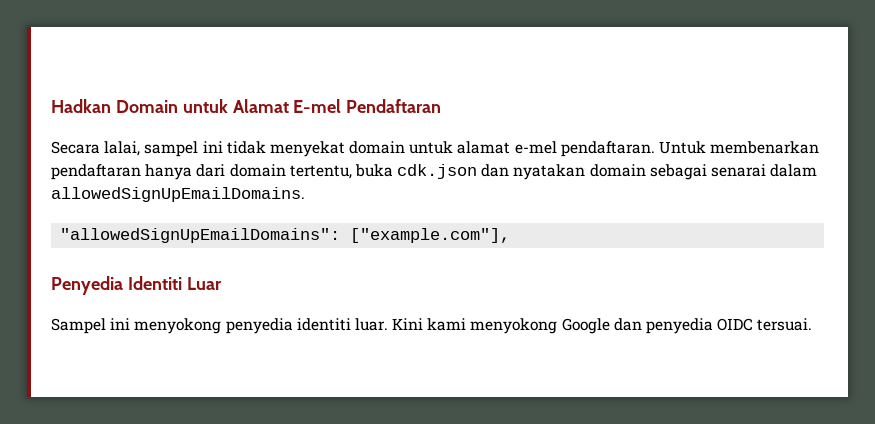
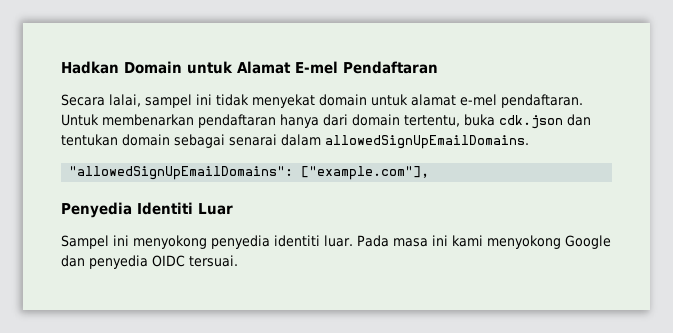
- Untuk membenarkan pendaftaran hanya dari domain tertentu, buka cdk.json dan nyatakan domain sebagai senarai dalam allowedSignUpEmailDomains.
+ Untuk membenarkan pendaftaran hanya dari domain tertentu, buka cdk.json dan tentukan domain sebagai senarai dalam allowedSignUpEmailDomains.
- Kini kami menyokong Google dan penyedia OIDC tersuai.
+ Pada masa ini kami menyokong Google dan penyedia OIDC tersuai.

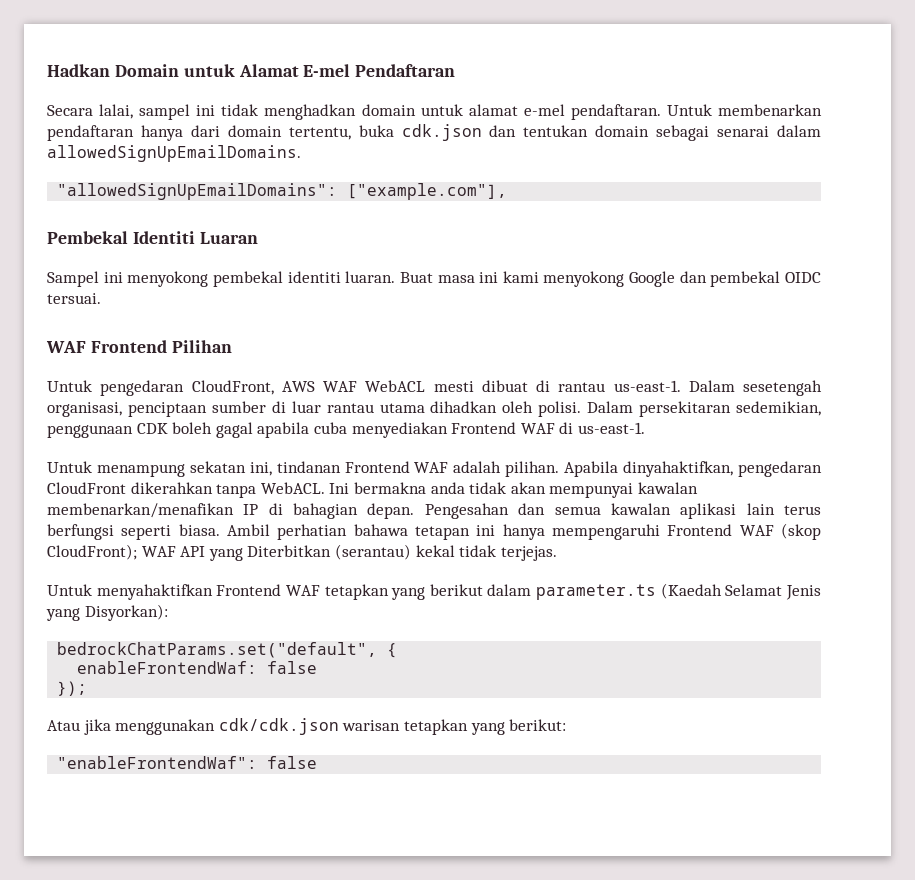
- Secara lalai, sampel ini tidak menyekat domain untuk alamat e-mel pendaftaran.
+ Secara lalai, sampel ini tidak menghadkan domain untuk alamat e-mel pendaftaran.
- Penyedia Identiti Luar
+ Pembekal Identiti Luaran
- Sampel ini menyokong penyedia identiti luar. Pada masa ini kami menyokong Google dan penyedia OIDC tersuai.
+ Sampel ini menyokong pembekal identiti luaran. Buat masa ini kami menyokong Google dan pembekal OIDC tersuai.
+ WAF Frontend Pilihan
+ Untuk pengedaran CloudFront, AWS WAF WebACL mesti dibuat di rantau us-east-1. Dalam sesetengah organisasi, penciptaan sumber di luar rantau utama dihadkan oleh polisi. Dalam persekitaran sedemikian, penggunaan CDK boleh gagal apabila cuba menyediakan Frontend WAF di us-east-1.
+ Untuk menampung sekatan ini, tindanan Frontend WAF adalah pilihan. Apabila dinyahaktifkan, pengedaran CloudFront dikerahkan tanpa WebACL. Ini bermakna anda tidak akan mempunyai kawalan membenarkan/menafikan IP di bahagian depan. Pengesahan dan semua kawalan aplikasi lain terus berfungsi seperti biasa. Ambil perhatian bahawa tetapan ini hanya mempengaruhi Frontend WAF (skop CloudFront); WAF API yang Diterbitkan (serantau) kekal tidak terjejas.
+ Untuk menyahaktifkan Frontend WAF tetapkan yang berikut dalam parameter.ts (Kaedah Selamat Jenis yang Disyorkan):
+ bedrockChatParams.set("default", {
+ enableFrontendWaf: false
+ });
+ Atau jika menggunakan cdk/cdk.json warisan tetapkan yang berikut:
+ "enableFrontendWaf": false

